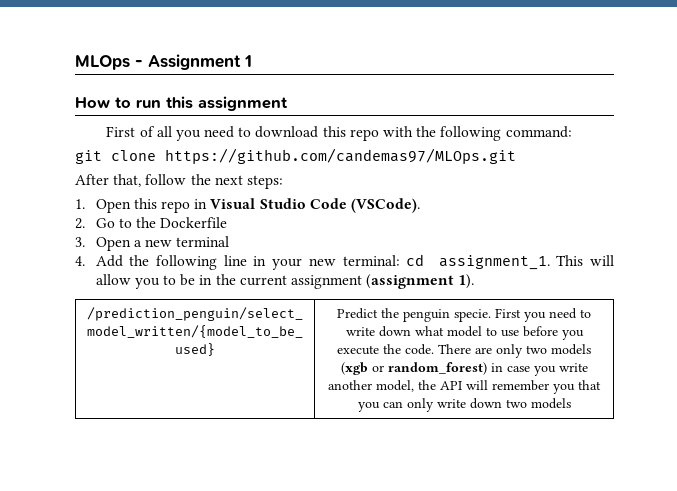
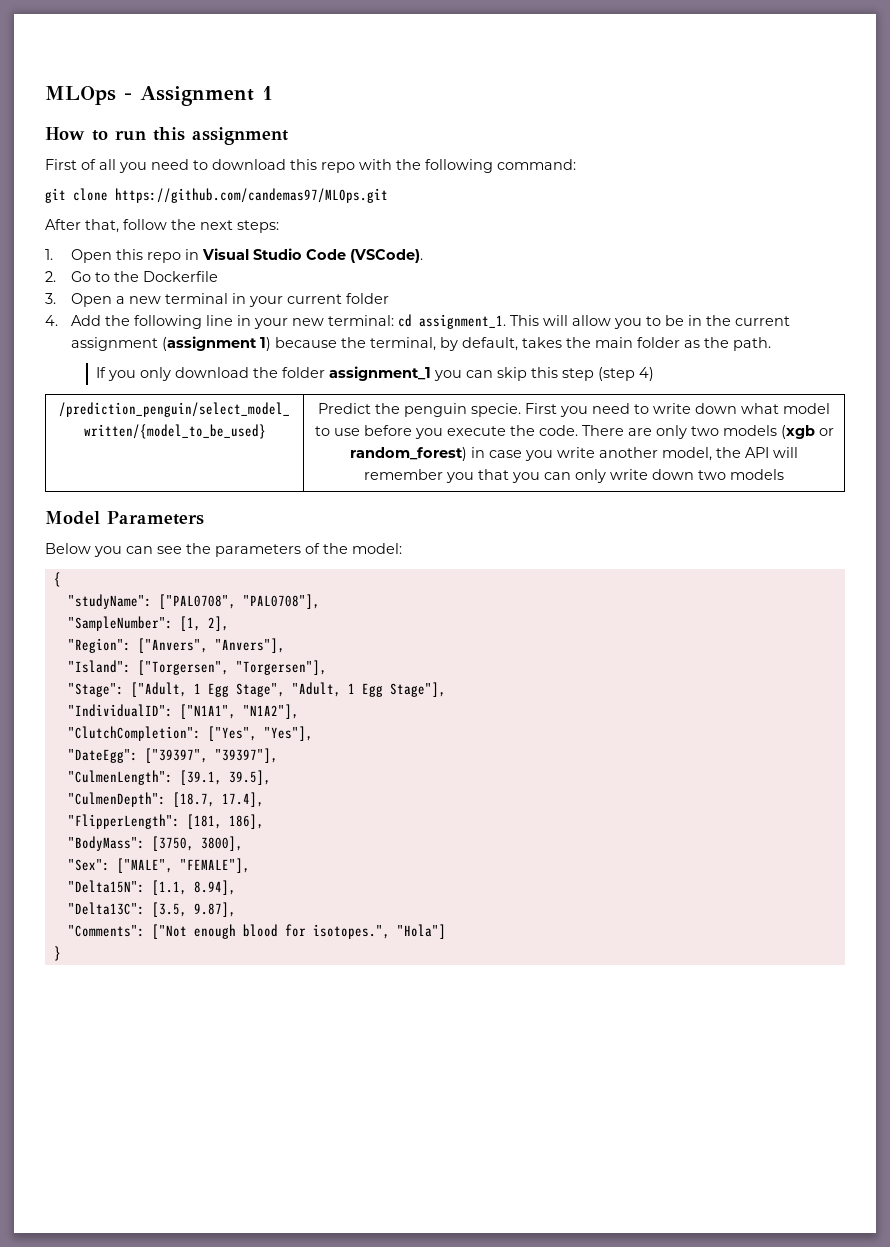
- 3. Open a new terminal
+ 3. Open a new terminal in your current folder
- This will allow you to be in the current assignment (assignment 1).
+ This will allow you to be in the current assignment (assignment 1) because the terminal, by default, takes the main folder as the path.
+ If you only download the folder assignment_1 you can skip this step (step 4)
+ Model Parameters
+ Below you can see the parameters of the model:
+ {
+ "studyName": ["PAL0708", "PAL0708"],
+ "SampleNumber": [1, 2],
+ "Region": ["Anvers", "Anvers"],
+ "Island": ["Torgersen", "Torgersen"],
+ "Stage": ["Adult, 1 Egg Stage", "Adult, 1 Egg Stage"],
+ "IndividualID": ["N1A1", "N1A2"],
+ "ClutchCompletion": ["Yes", "Yes"],
+ "DateEgg": ["39397", "39397"],
+ "CulmenLength": [39.1, 39.5],
+ "CulmenDepth": [18.7, 17.4],
+ "FlipperLength": [181, 186],
+ "BodyMass": [3750, 3800],
+ "Sex": ["MALE", "FEMALE"],
+ "Delta15N": [1.1, 8.94],
+ "Delta13C": [3.5, 9.87],
+ "Comments": ["Not enough blood for isotopes.", "Hola"]
+ }

